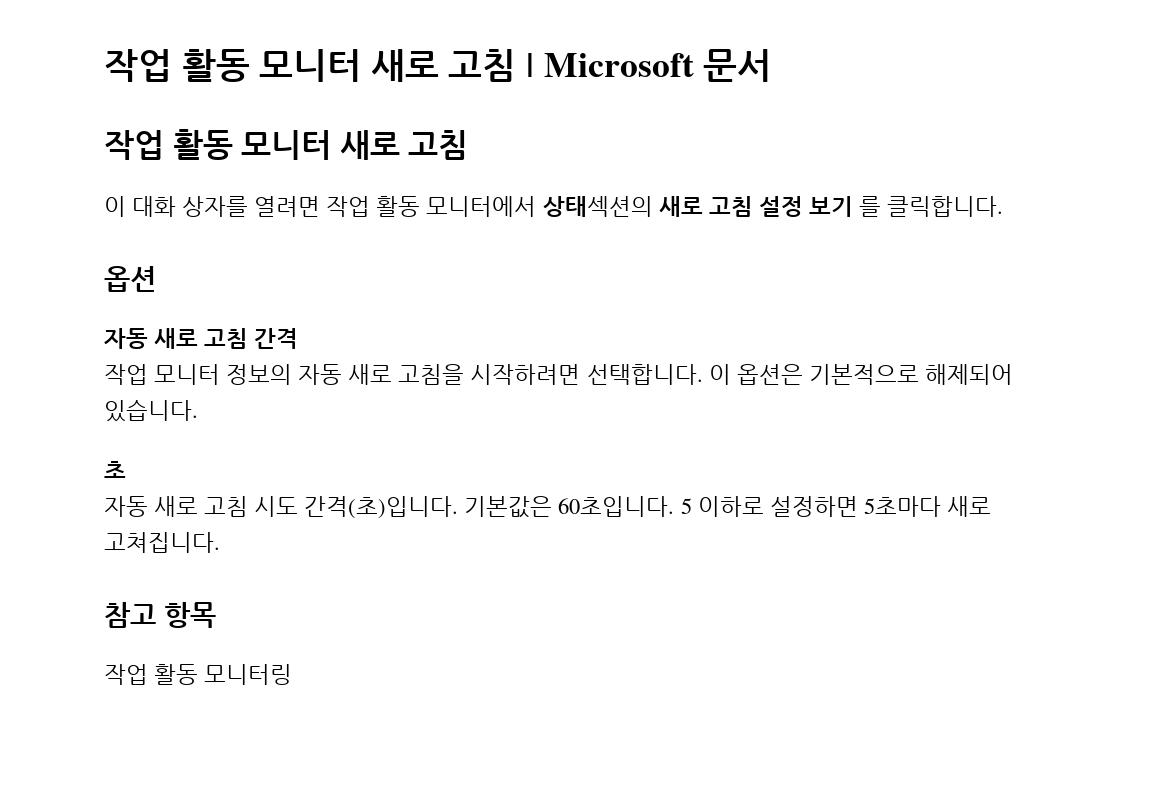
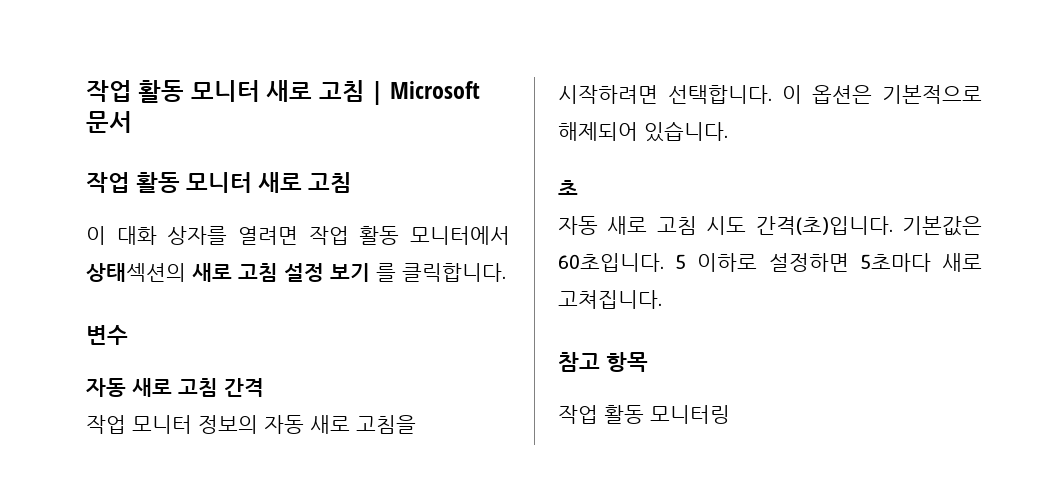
- 옵션
+ 변수

